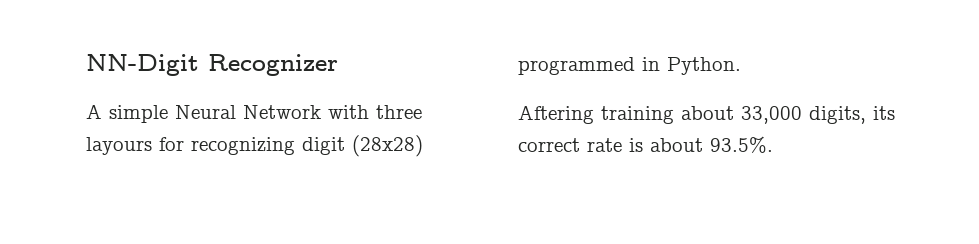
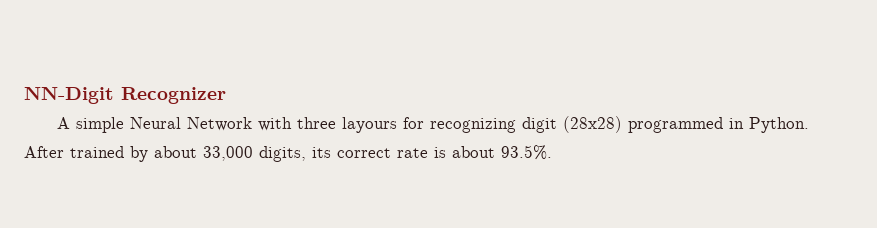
- Aftering training about 33,000 digits, its correct rate is about 93.5%.
+ After trained by about 33,000 digits, its correct rate is about 93.5%.

